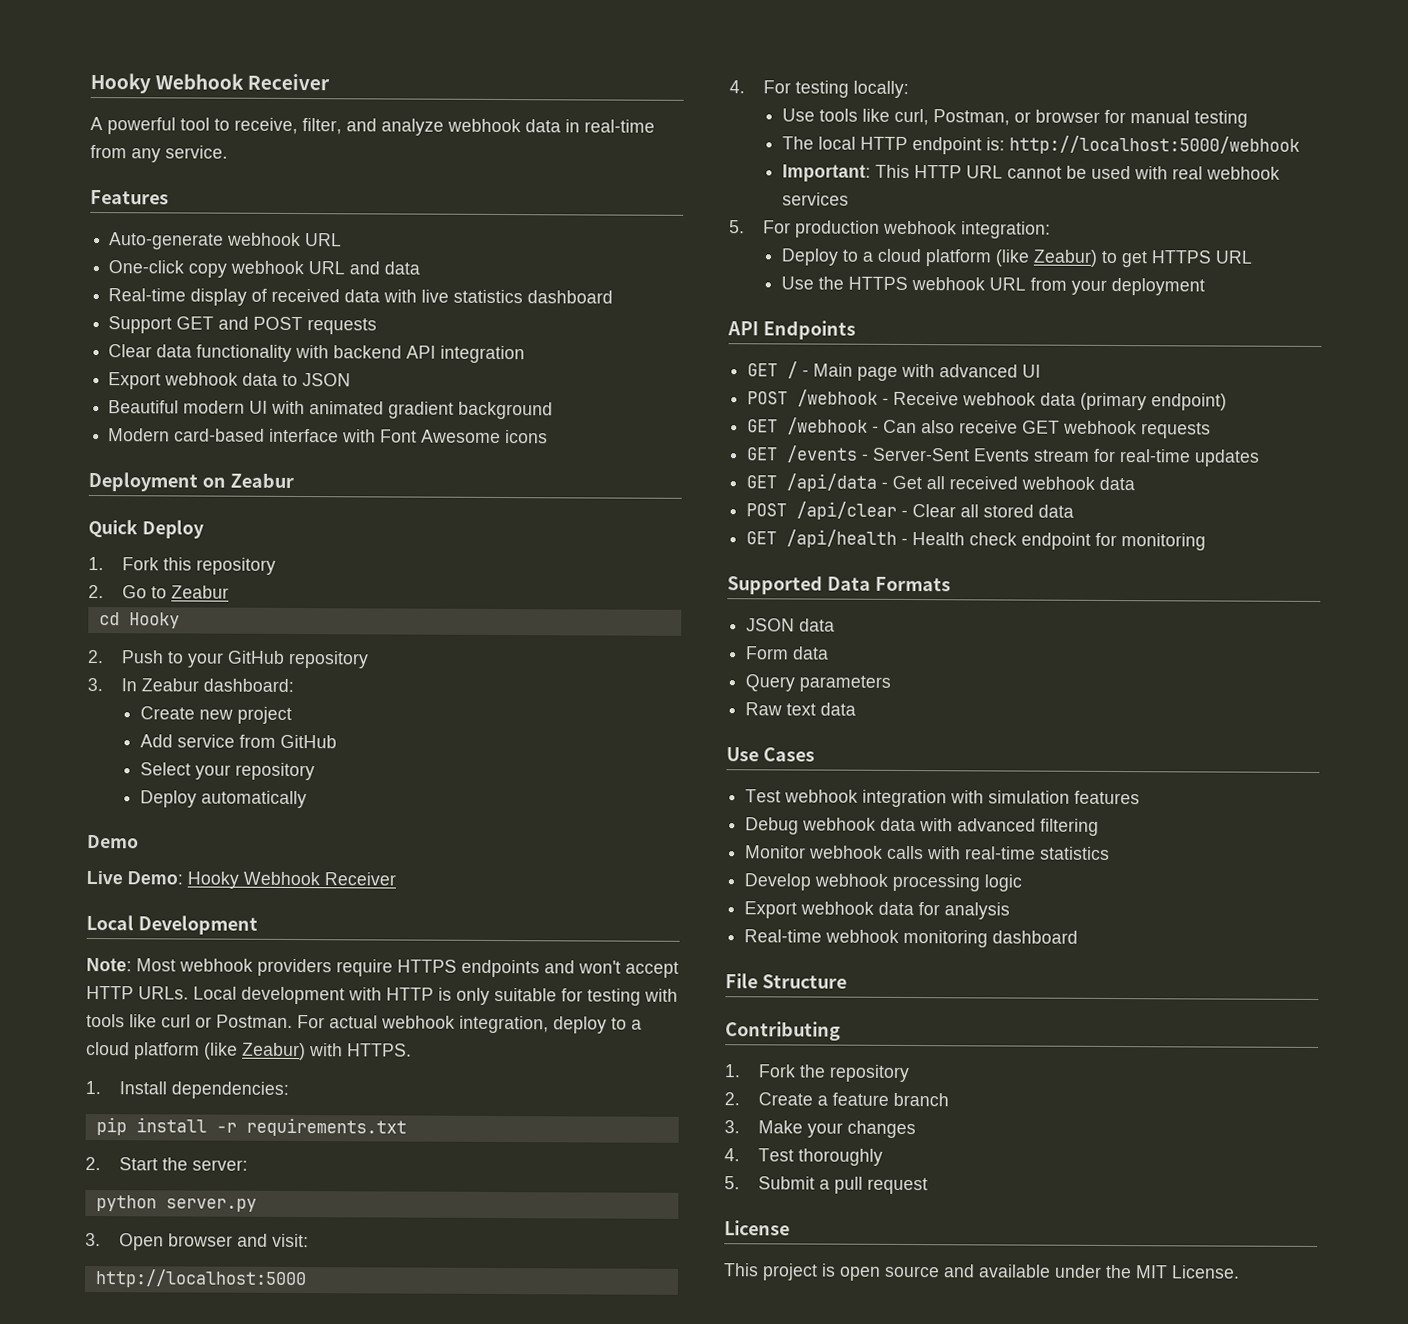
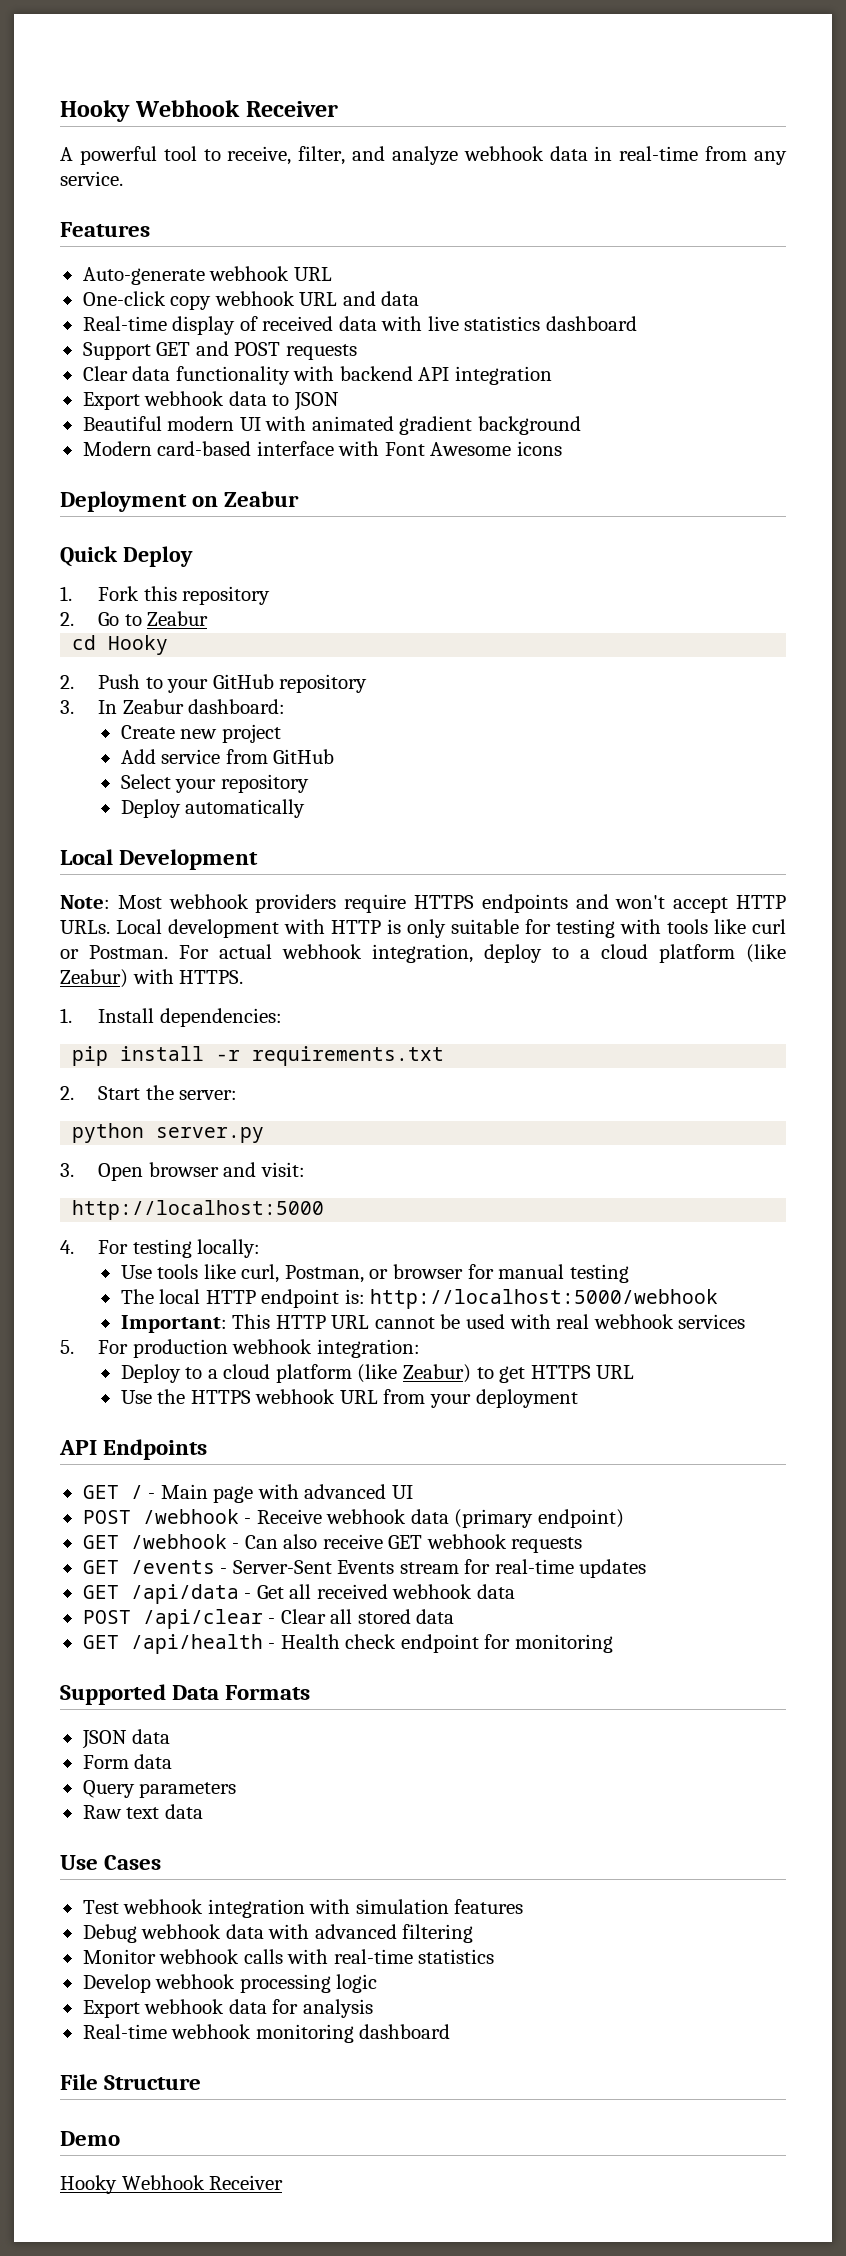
- Demo
- Live Demo: Hooky Webhook Receiver
- Contributing
- 1. Fork the repository
- 2. Create a feature branch
- 3. Make your changes
- 4. Test thoroughly
- 5. Submit a pull request
- License
- This project is open source and available under the MIT License.
+ Demo
+ Hooky Webhook Receiver

